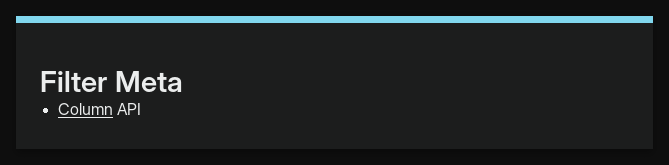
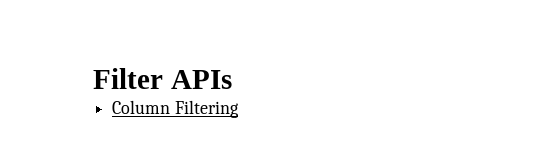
- Filter Meta
+ Filter APIs
- Column API
+ Column Filtering

